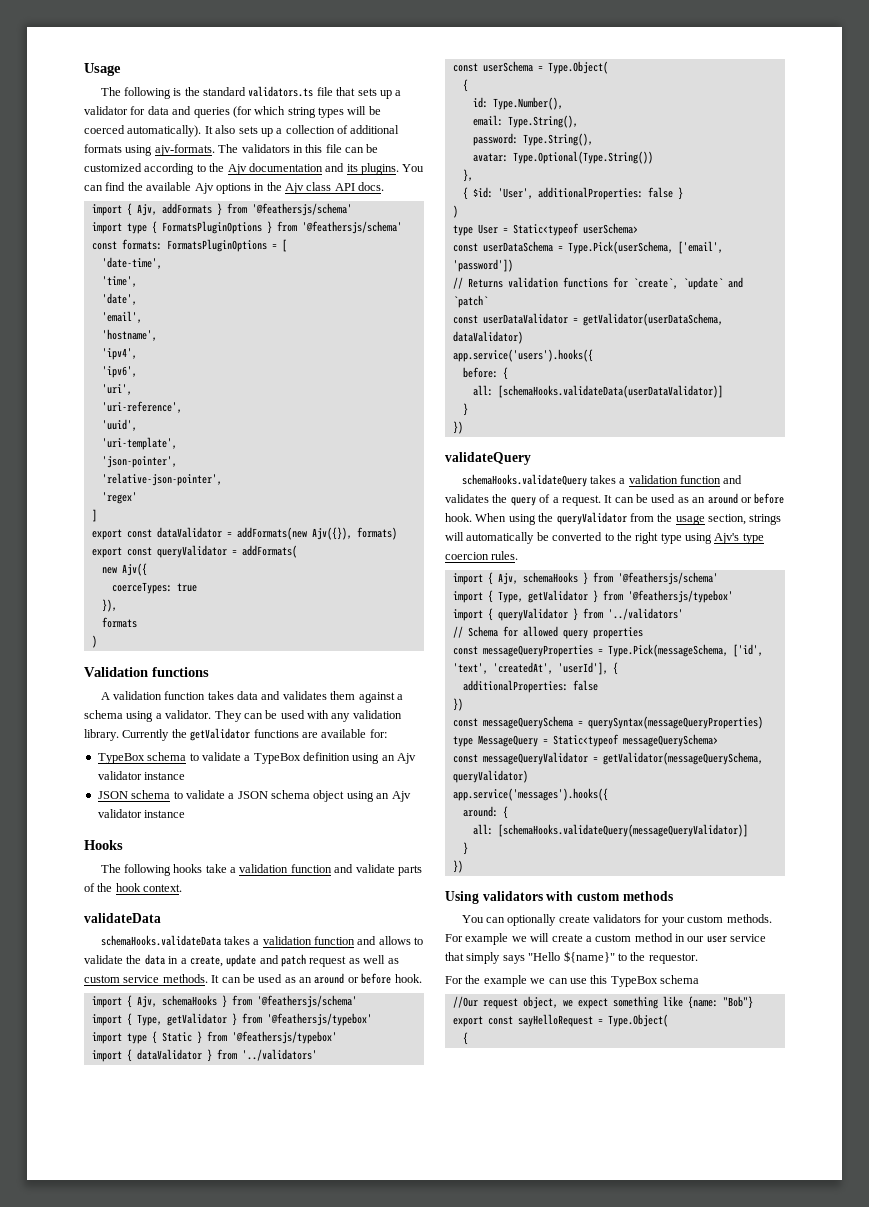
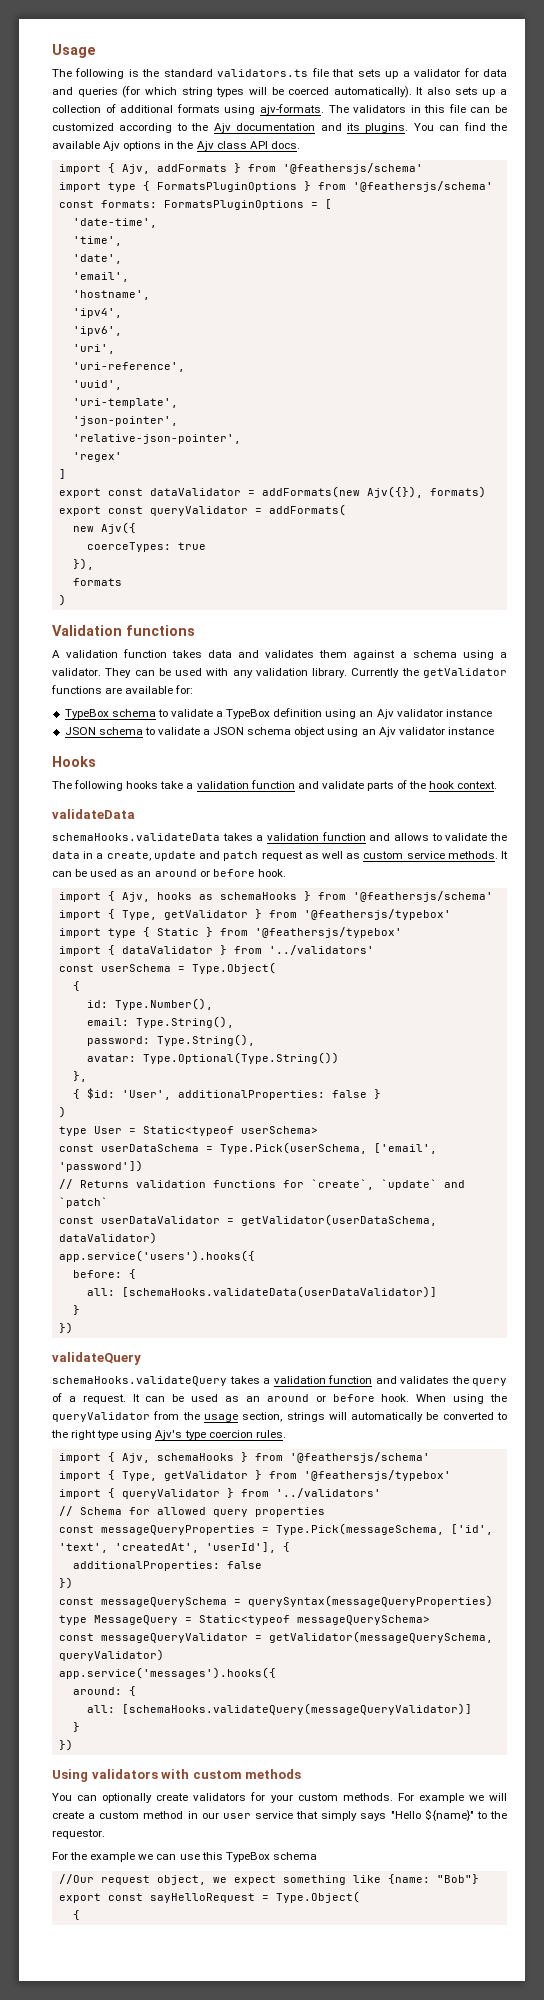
  schemaHooks.validateData takes a validation function and allows to validate the data in a create, update and patch request as well as custom service methods. It can be used as an around or before hook.
- import { Ajv, schemaHooks } from '@feathersjs/schema'
+ import { Ajv, hooks as schemaHooks } from '@feathersjs/schema'

